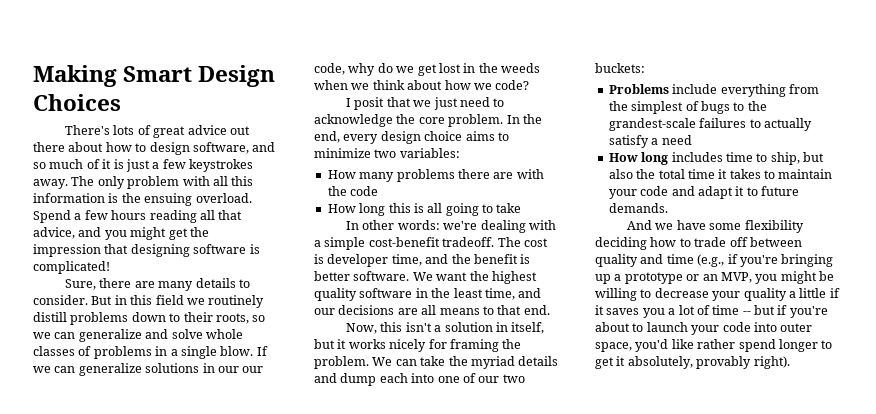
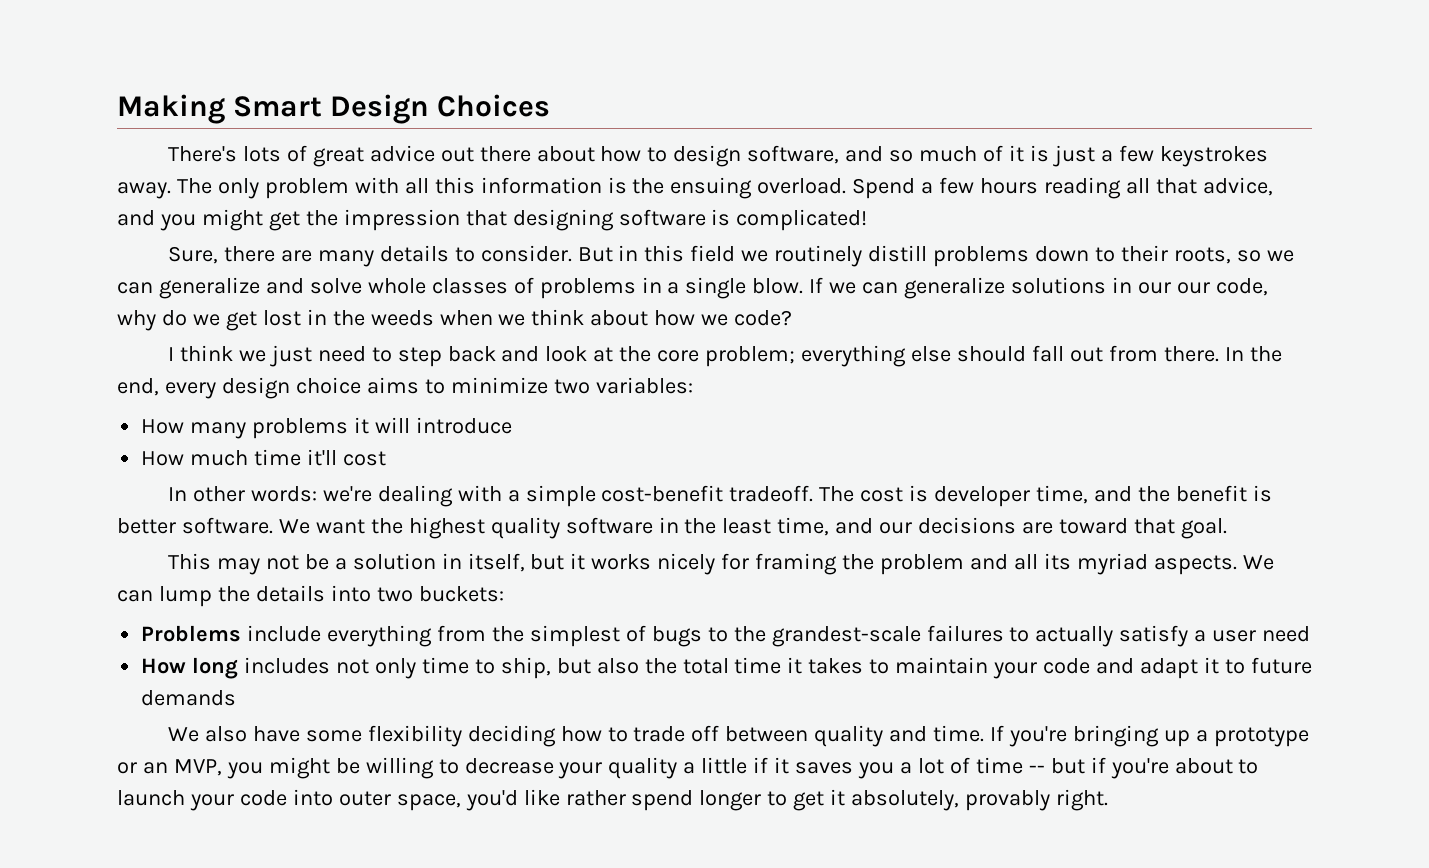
- I posit that we just need to acknowledge the core problem.
+ I think we just need to step back and look at the core problem; everything else should fall out from there.
- How many problems there are with the code
- How long this is all going to take
+ How many problems it will introduce
+ How much time it'll cost
- We want the highest quality software in the least time, and our decisions are all means to that end.
- Now, this isn't a solution in itself, but it works nicely for framing the problem. We can take the myriad details and dump each into one of our two buckets:
+ We want the highest quality software in the least time, and our decisions are toward that goal.
+ This may not be a solution in itself, but it works nicely for framing the problem and all its myriad aspects. We can lump the details into two buckets:
- Problems include everything from the simplest of bugs to the grandest-scale failures to actually satisfy a need
+ Problems include everything from the simplest of bugs to the grandest-scale failures to actually satisfy a user need
- How long includes time to ship, but also the total time it takes to maintain your code and adapt it to future demands.
- And we have some flexibility deciding how to trade off between quality and time (e.g., if you're bringing up a prototype or an MVP, you might be willing to decrease your quality a little if it saves you a lot of time -- but if you're about to launch your code into outer space, you'd like rather spend longer to get it absolutely, provably right).
+ How long includes not only time to ship, but also the total time it takes to maintain your code and adapt it to future demands
+ We also have some flexibility deciding how to trade off between quality and time. If you're bringing up a prototype or an MVP, you might be willing to decrease your quality a little if it saves you a lot of time -- but if you're about to launch your code into outer space, you'd like rather spend longer to get it absolutely, provably right.

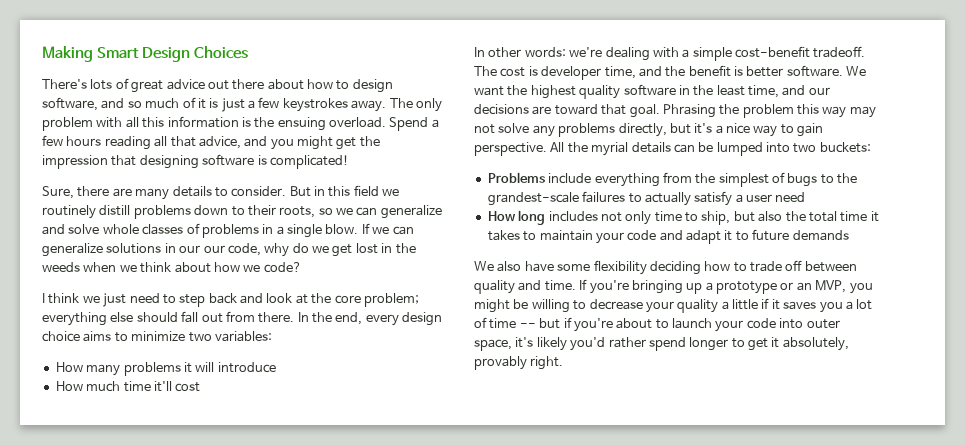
- We want the highest quality software in the least time, and our decisions are toward that goal.
- This may not be a solution in itself, but it works nicely for framing the problem and all its myriad aspects. We can lump the details into two buckets:
+ We want the highest quality software in the least time, and our decisions are toward that goal. Phrasing the problem this way may not solve any problems directly, but it's a nice way to gain perspective. All the myrial details can be lumped into two buckets:
- If you're bringing up a prototype or an MVP, you might be willing to decrease your quality a little if it saves you a lot of time -- but if you're about to launch your code into outer space, you'd like rather spend longer to get it absolutely, provably right.
+ If you're bringing up a prototype or an MVP, you might be willing to decrease your quality a little if it saves you a lot of time -- but if you're about to launch your code into outer space, it's likely you'd rather spend longer to get it absolutely, provably right.

